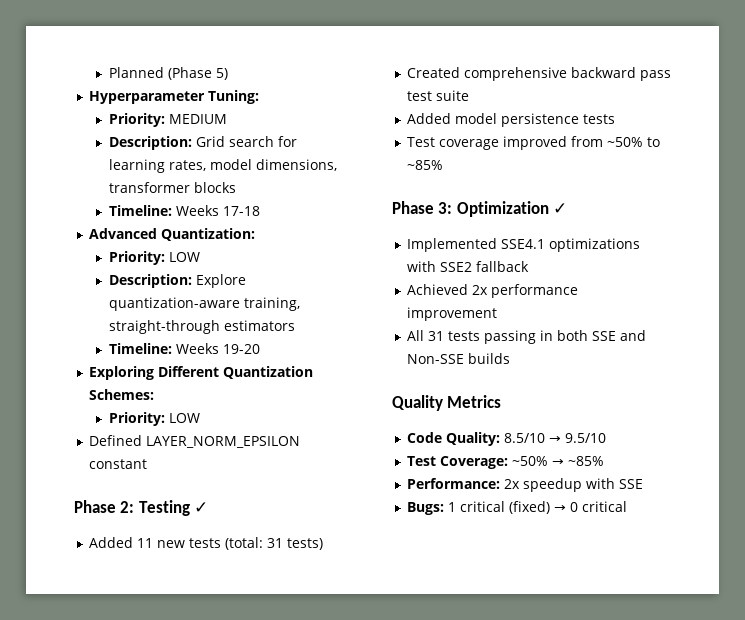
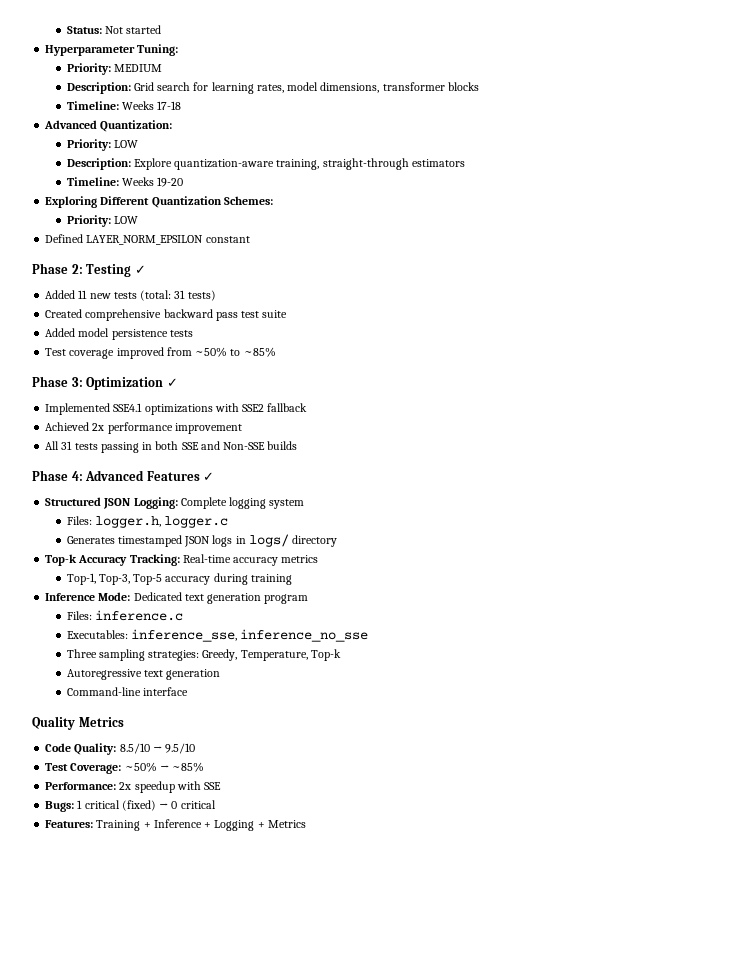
- Planned (Phase 5)
+ Status: Not started
+ Phase 4: Advanced Features ✓
+ Structured JSON Logging: Complete logging system
+ Files: logger.h, logger.c
+ Generates timestamped JSON logs in logs/ directory
+ Top-k Accuracy Tracking: Real-time accuracy metrics
+ Top-1, Top-3, Top-5 accuracy during training
+ Inference Mode: Dedicated text generation program
+ Files: inference.c
+ Executables: inference_sse, inference_no_sse
+ Three sampling strategies: Greedy, Temperature, Top-k
+ Autoregressive text generation
+ Command-line interface
+ Features: Training + Inference + Logging + Metrics

